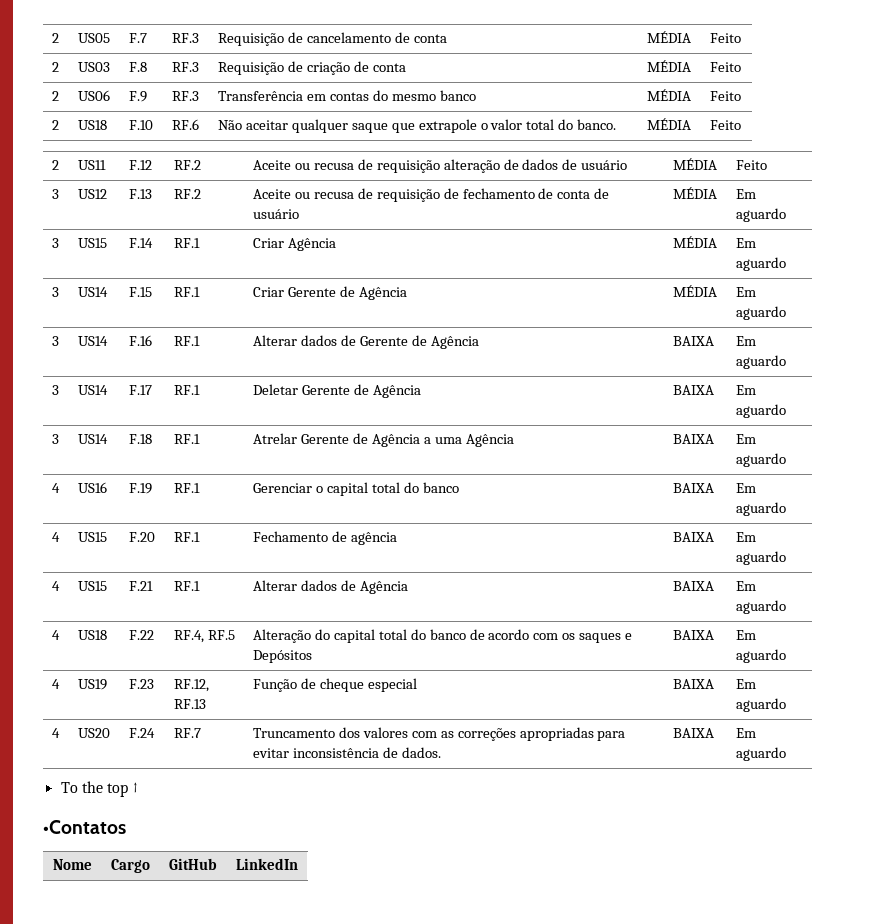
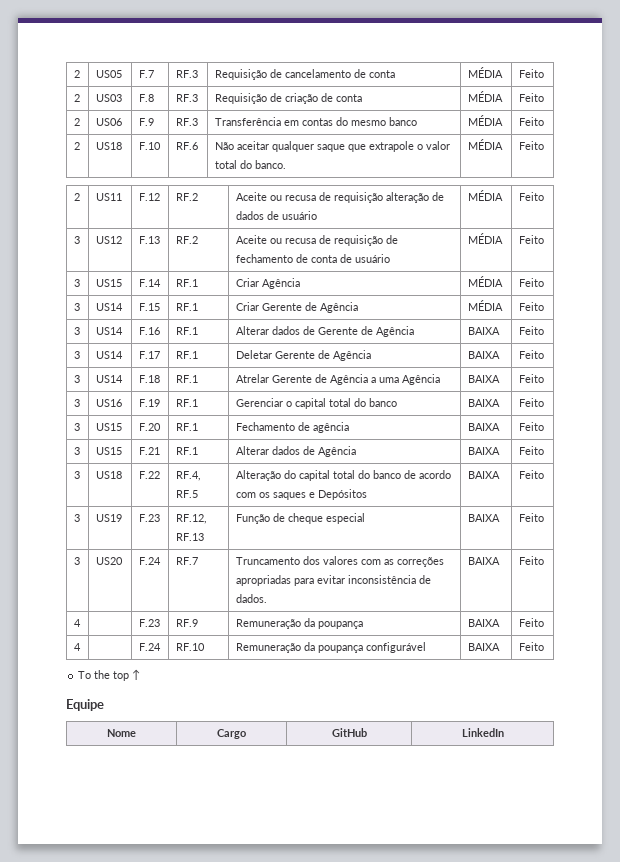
- 3 | US12 | F.13 | RF.2 | Aceite ou recusa de requisição de fechamento de conta de usuário | MÉDIA | Em aguardo
+ 3 | US12 | F.13 | RF.2 | Aceite ou recusa de requisição de fechamento de conta de usuário | MÉDIA | Feito
- 3 | US15 | F.14 | RF.1 | Criar Agência | MÉDIA | Em aguardo
+ 3 | US15 | F.14 | RF.1 | Criar Agência | MÉDIA | Feito
- 3 | US14 | F.15 | RF.1 | Criar Gerente de Agência | MÉDIA | Em aguardo
+ 3 | US14 | F.15 | RF.1 | Criar Gerente de Agência | MÉDIA | Feito
- 3 | US14 | F.16 | RF.1 | Alterar dados de Gerente de Agência | BAIXA | Em aguardo
+ 3 | US14 | F.16 | RF.1 | Alterar dados de Gerente de Agência | BAIXA | Feito
- 3 | US14 | F.17 | RF.1 | Deletar Gerente de Agência | BAIXA | Em aguardo
+ 3 | US14 | F.17 | RF.1 | Deletar Gerente de Agência | BAIXA | Feito
- 3 | US14 | F.18 | RF.1 | Atrelar Gerente de Agência a uma Agência | BAIXA | Em aguardo
- 4 | US16 | F.19 | RF.1 | Gerenciar o capital total do banco | BAIXA | Em aguardo
- 4 | US15 | F.20 | RF.1 | Fechamento de agência | BAIXA | Em aguardo
- 4 | US15 | F.21 | RF.1 | Alterar dados de Agência | BAIXA | Em aguardo
- 4 | US18 | F.22 | RF.4, RF.5 | Alteração do capital total do banco de acordo com os saques e Depósitos | BAIXA | Em aguardo
- 4 | US19 | F.23 | RF.12, RF.13 | Função de cheque especial | BAIXA | Em aguardo
- 4 | US20 | F.24 | RF.7 | Truncamento dos valores com as correções apropriadas para evitar inconsistência de dados. | BAIXA | Em aguardo
+ 3 | US14 | F.18 | RF.1 | Atrelar Gerente de Agência a uma Agência | BAIXA | Feito
+ 3 | US16 | F.19 | RF.1 | Gerenciar o capital total do banco | BAIXA | Feito
+ 3 | US15 | F.20 | RF.1 | Fechamento de agência | BAIXA | Feito
+ 3 | US15 | F.21 | RF.1 | Alterar dados de Agência | BAIXA | Feito
+ 3 | US18 | F.22 | RF.4, RF.5 | Alteração do capital total do banco de acordo com os saques e Depósitos | BAIXA | Feito
+ 3 | US19 | F.23 | RF.12, RF.13 | Função de cheque especial | BAIXA | Feito
+ 3 | US20 | F.24 | RF.7 | Truncamento dos valores com as correções apropriadas para evitar inconsistência de dados. | BAIXA | Feito
+ 4 | | F.23 | RF.9 | Remuneração da poupança | BAIXA | Feito
+ 4 | | F.24 | RF.10 | Remuneração da poupança configurável | BAIXA | Feito
- •Contatos
+ Equipe

